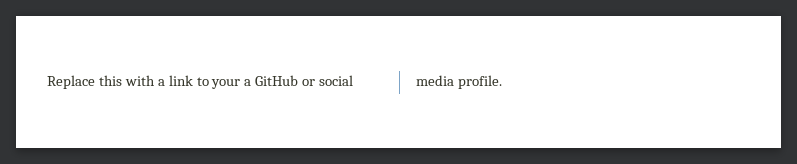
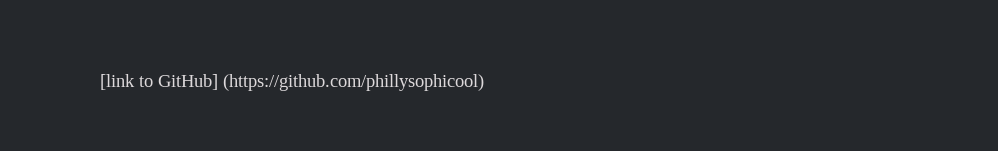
- Replace this with a link to your a GitHub or social media profile.
+ [link to GitHub] (https://github.com/phillysophicool)

